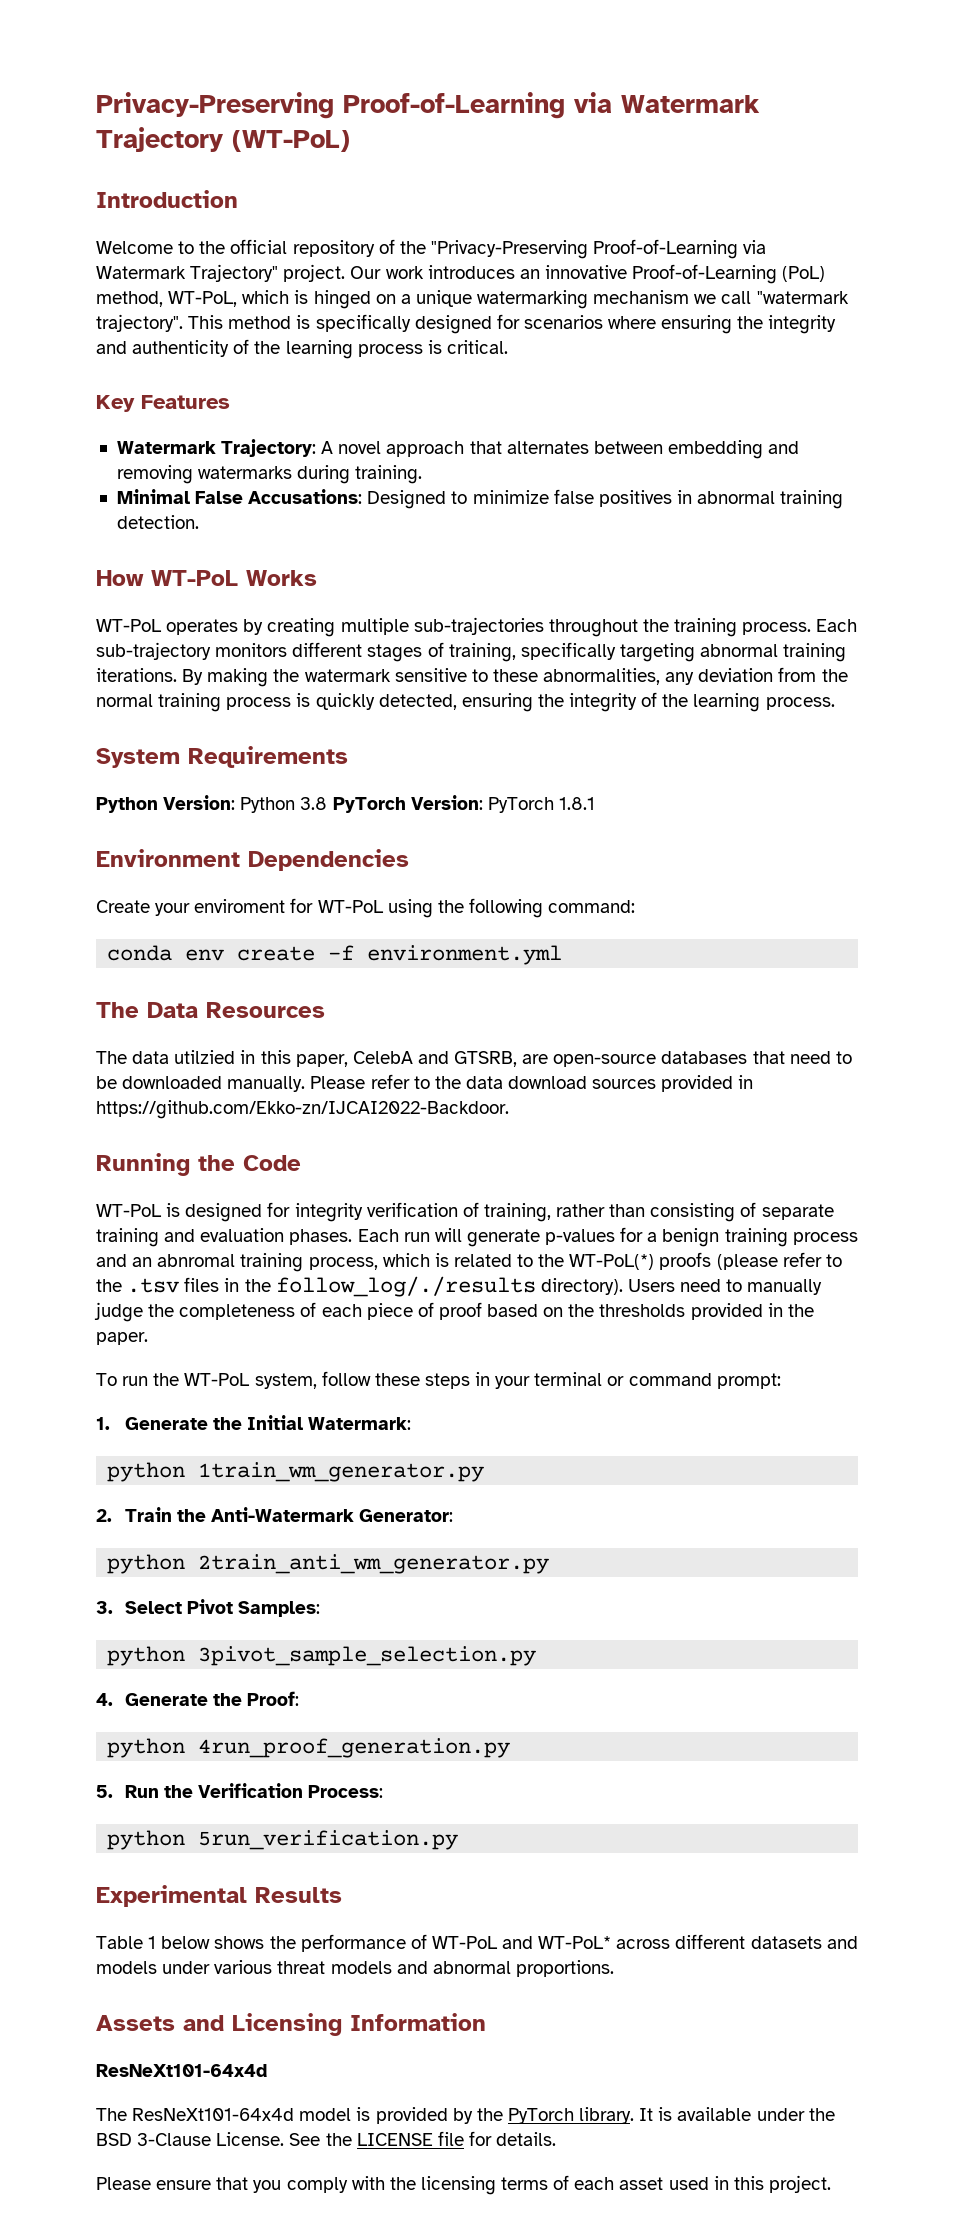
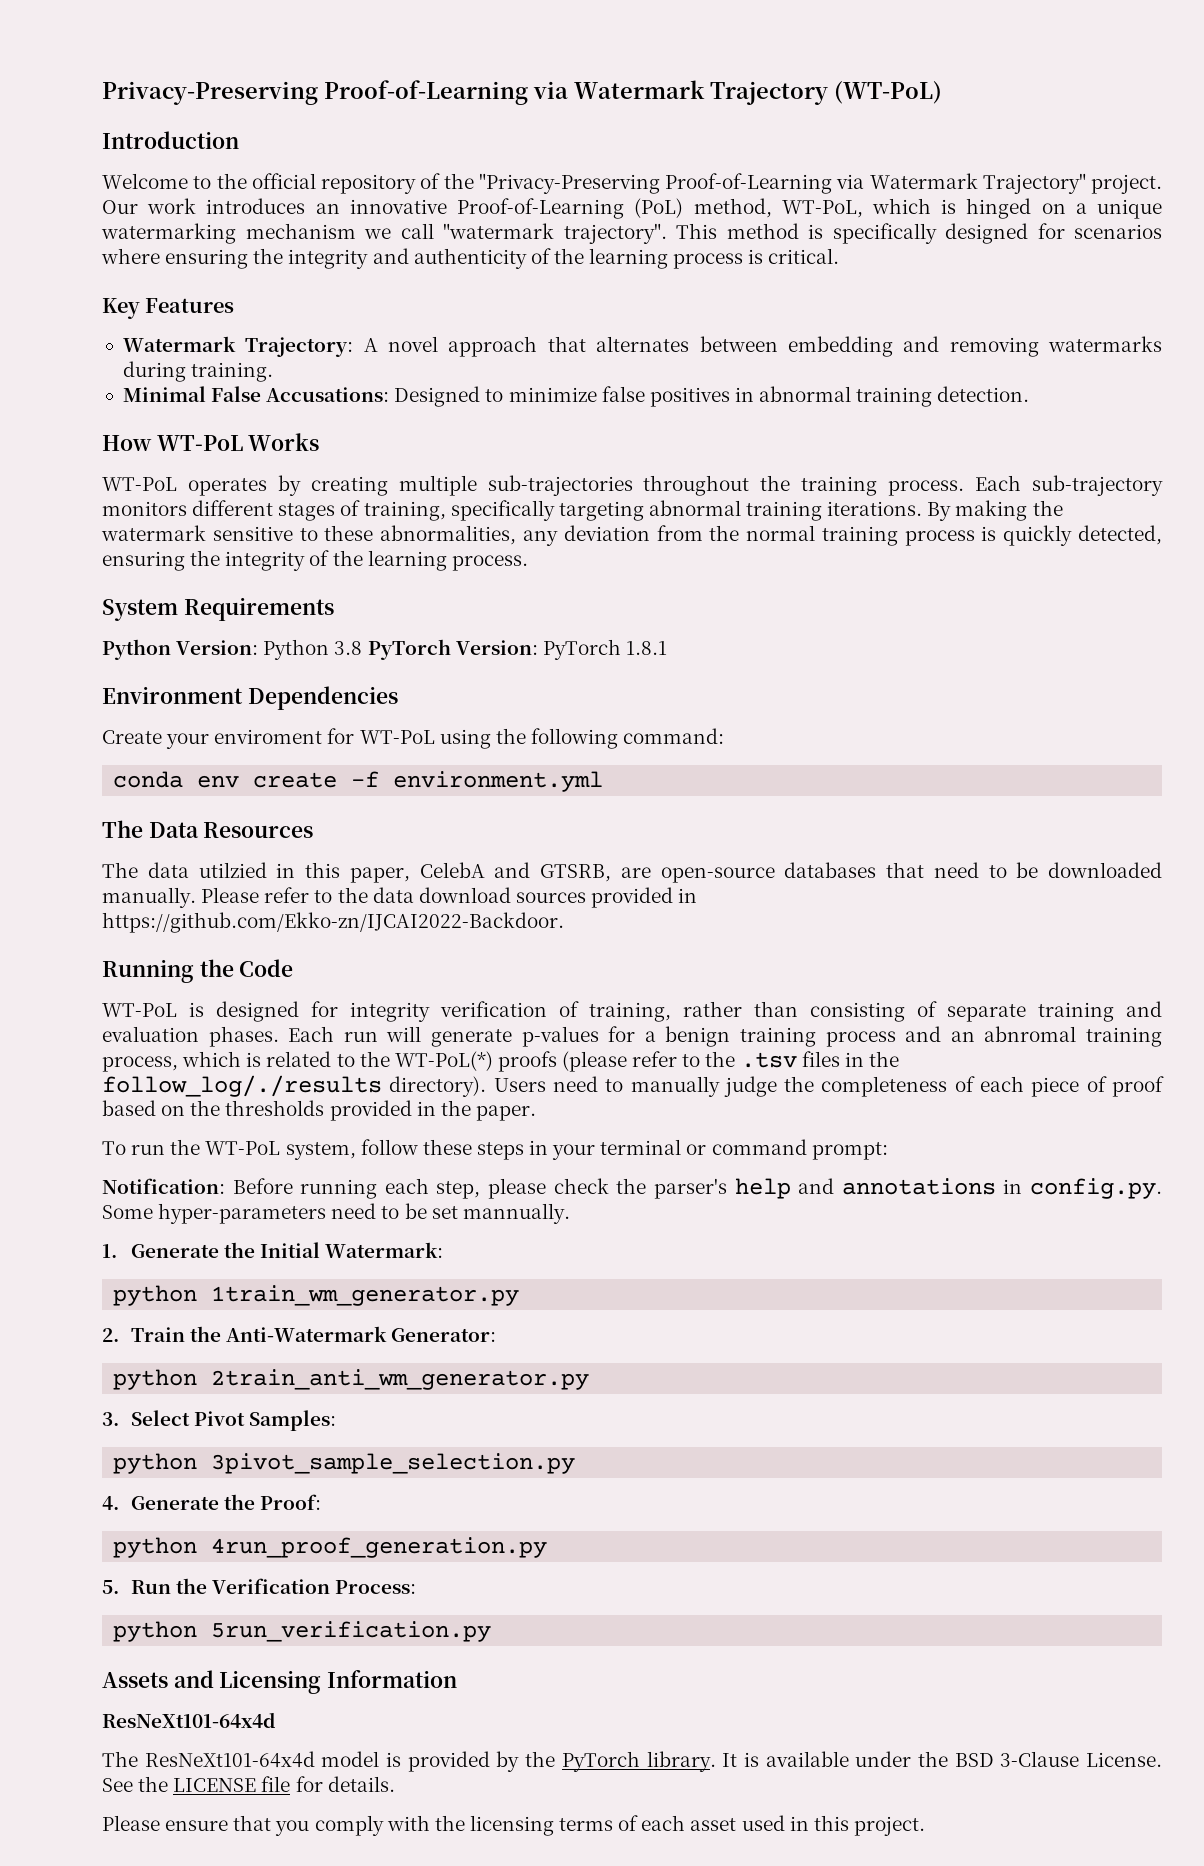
+ Notification: Before running each step, please check the parser's help and annotations in config.py. Some hyper-parameters need to be set mannually.
- Experimental Results
- Table 1 below shows the performance of WT-PoL and WT-PoL* across different datasets and models under various threat models and abnormal proportions.

